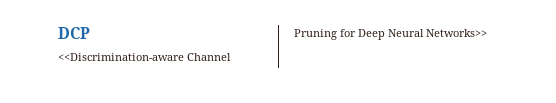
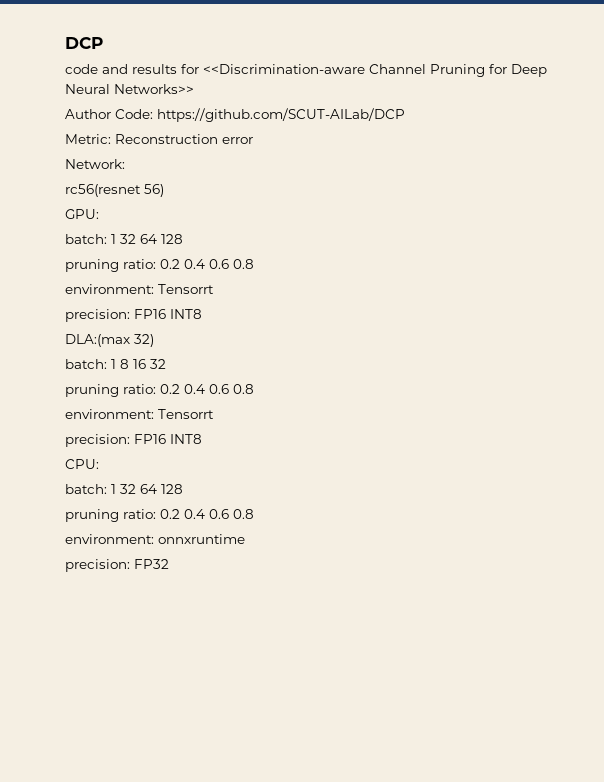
- <<Discrimination-aware Channel Pruning for Deep Neural Networks>>
+ code and results for <<Discrimination-aware Channel Pruning for Deep Neural Networks>>
+ Author Code: https://github.com/SCUT-AILab/DCP
+ Metric: Reconstruction error
+ Network:
+ rc56(resnet 56)
+ GPU:
+ batch: 1 32 64 128
+ pruning ratio: 0.2 0.4 0.6 0.8
+ environment: Tensorrt
+ precision: FP16 INT8
+ DLA:(max 32)
+ batch: 1 8 16 32
+ pruning ratio: 0.2 0.4 0.6 0.8
+ environment: Tensorrt
+ precision: FP16 INT8
+ CPU:
+ batch: 1 32 64 128
+ pruning ratio: 0.2 0.4 0.6 0.8
+ environment: onnxruntime
+ precision: FP32

